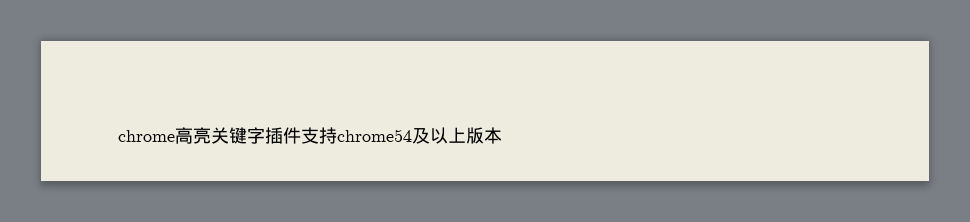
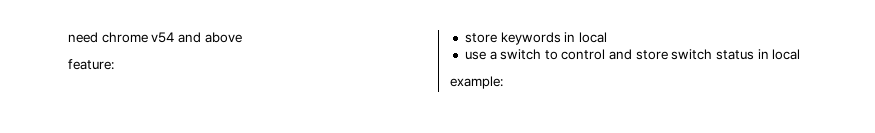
- chrome高亮关键字插件支持chrome54及以上版本
+ need chrome v54 and above
+ feature:
+ store keywords in local
+ use a switch to control and store switch status in local
+ example:

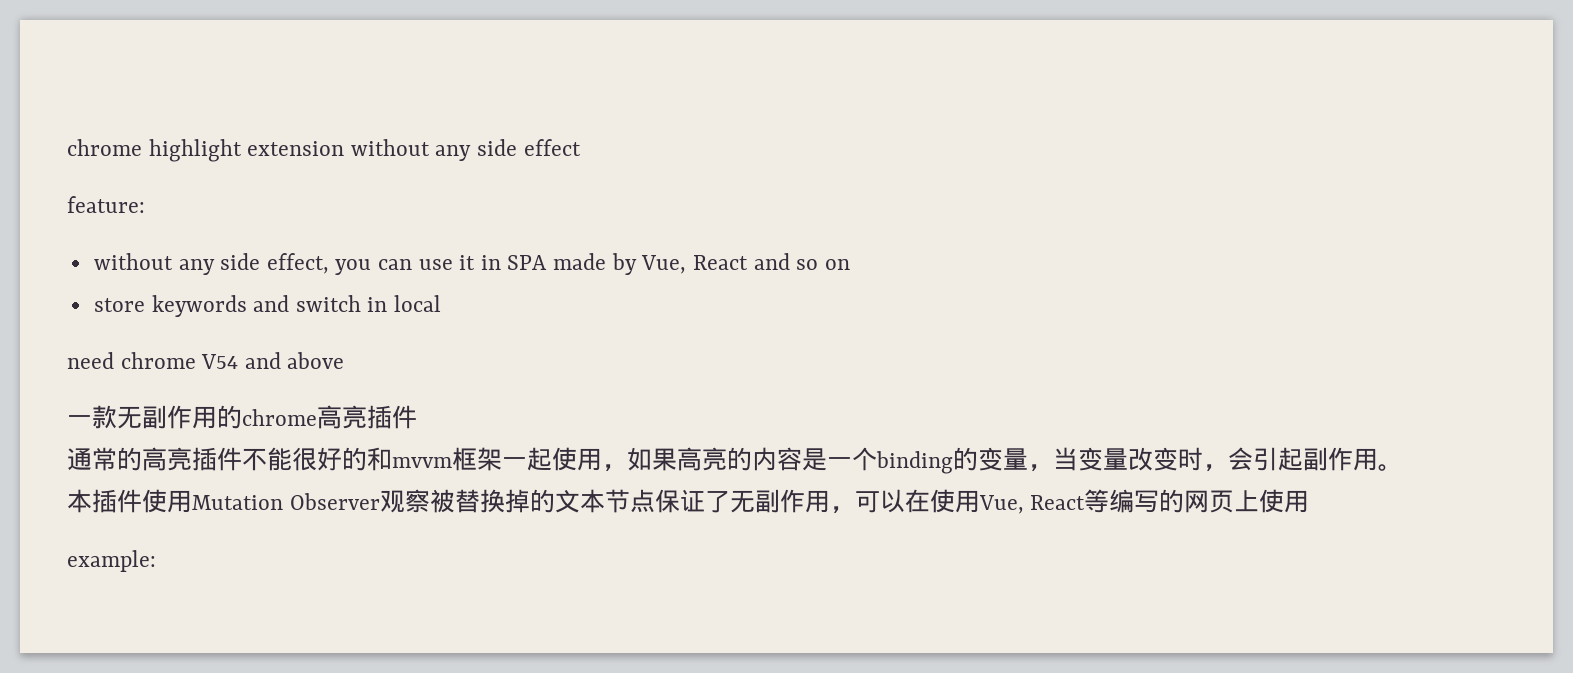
+ chrome highlight extension without any side effect
+ feature:
+ without any side effect, you can use it in SPA made by Vue, React and so on
+ store keywords and switch in local
- need chrome v54 and above
+ need chrome V54 and above
- feature:
- store keywords in local
- use a switch to control and store switch status in local
+ 一款无副作用的chrome高亮插件
+ 通常的高亮插件不能很好的和mvvm框架一起使用，如果高亮的内容是一个binding的变量，当变量改变时，会引起副作用。
+ 本插件使用Mutation Observer观察被替换掉的文本节点保证了无副作用，可以在使用Vue, React等编写的网页上使用

